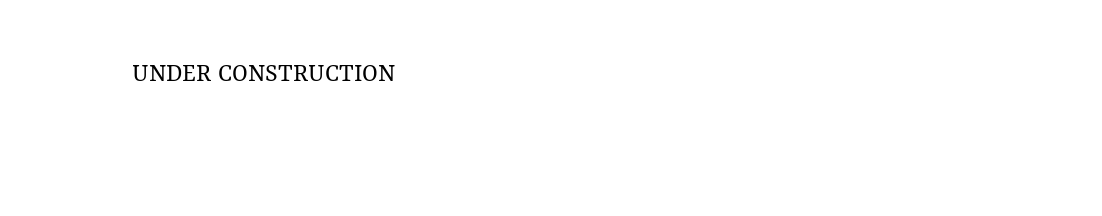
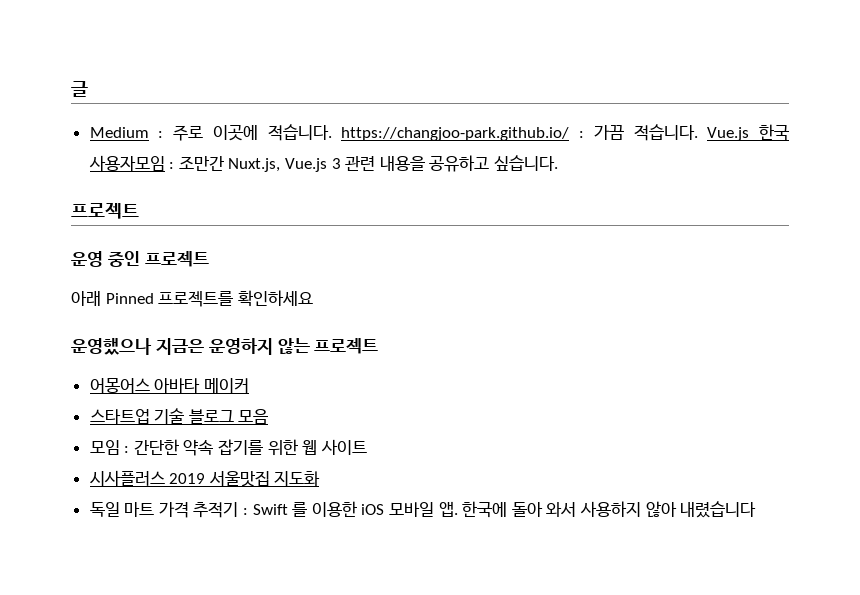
- UNDER CONSTRUCTION
+ 글
+ Medium : 주로 이곳에 적습니다. https://changjoo-park.github.io/ : 가끔 적습니다. Vue.js 한국 사용자모임 : 조만간 Nuxt.js, Vue.js 3 관련 내용을 공유하고 싶습니다.
+ 프로젝트
+ 운영 중인 프로젝트
+ 아래 Pinned 프로젝트를 확인하세요
+ 운영했으나 지금은 운영하지 않는 프로젝트
+ 어몽어스 아바타 메이커
+ 스타트업 기술 블로그 모음
+ 모임 : 간단한 약속 잡기를 위한 웹 사이트
+ 시사플러스 2019 서울맛집 지도화
+ 독일 마트 가격 추적기 : Swift 를 이용한 iOS 모바일 앱. 한국에 돌아 와서 사용하지 않아 내렸습니다

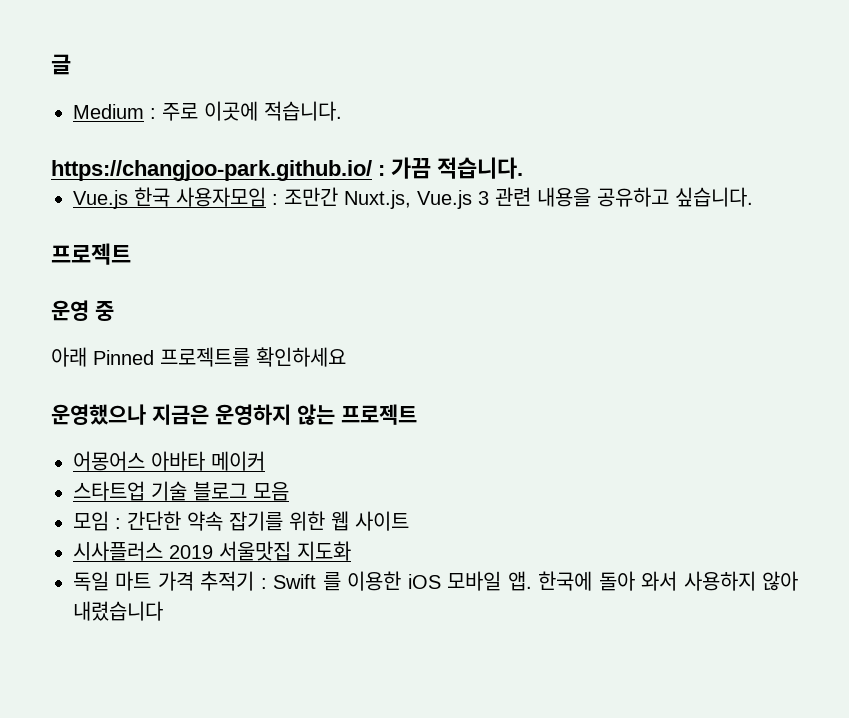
- Medium : 주로 이곳에 적습니다. https://changjoo-park.github.io/ : 가끔 적습니다. Vue.js 한국 사용자모임 : 조만간 Nuxt.js, Vue.js 3 관련 내용을 공유하고 싶습니다.
+ Medium : 주로 이곳에 적습니다.
+ https://changjoo-park.github.io/ : 가끔 적습니다.
+ Vue.js 한국 사용자모임 : 조만간 Nuxt.js, Vue.js 3 관련 내용을 공유하고 싶습니다.
- 운영 중인 프로젝트
+ 운영 중

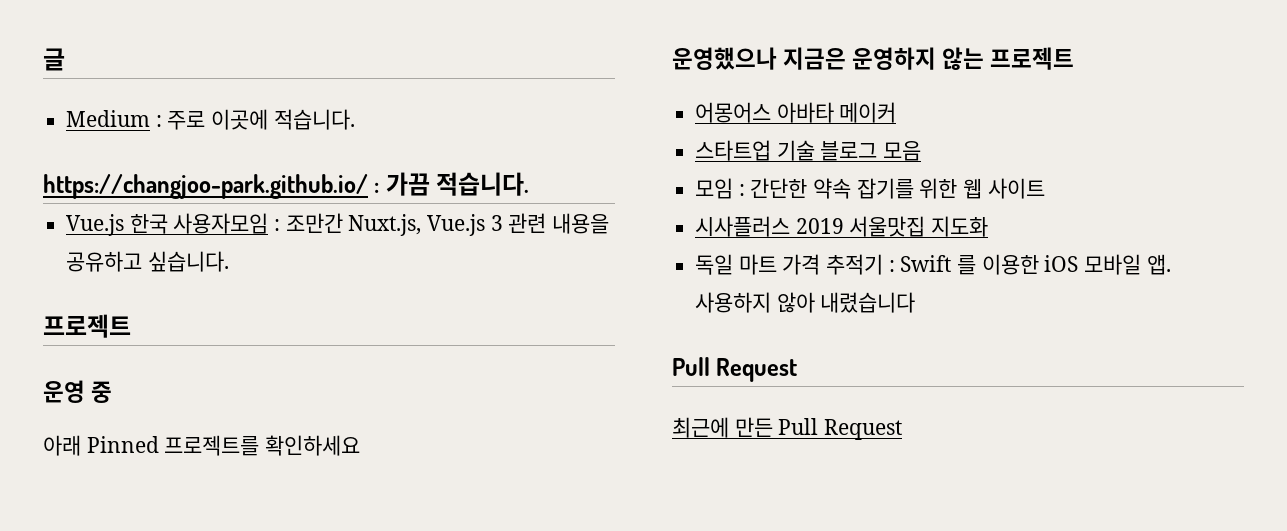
- 한국에 돌아 와서 사용하지 않아 내렸습니다
+ 사용하지 않아 내렸습니다
+ Pull Request
+ 최근에 만든 Pull Request

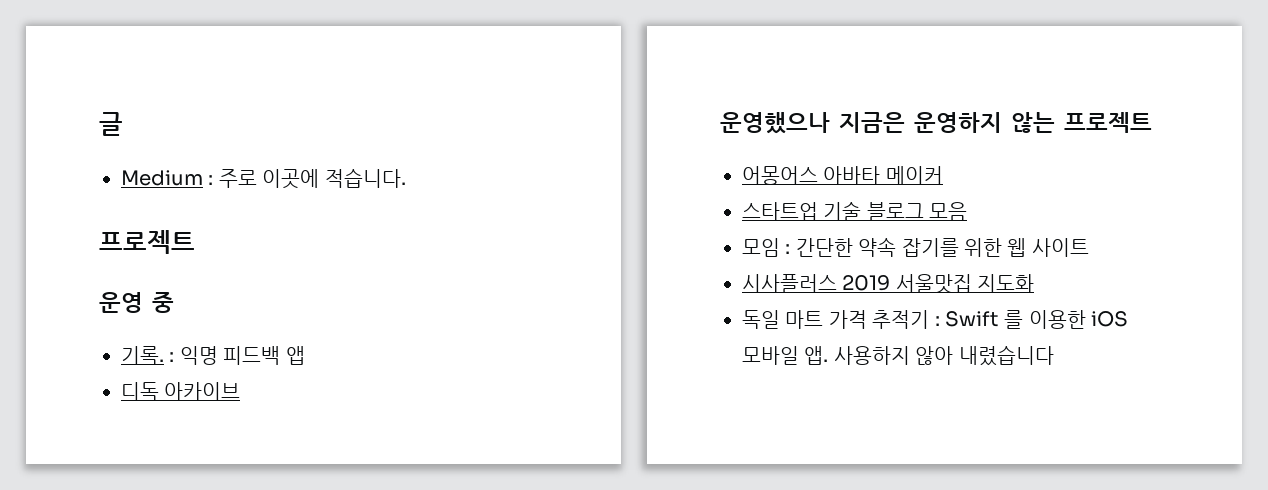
  Medium : 주로 이곳에 적습니다.
- https://changjoo-park.github.io/ : 가끔 적습니다.
- Vue.js 한국 사용자모임 : 조만간 Nuxt.js, Vue.js 3 관련 내용을 공유하고 싶습니다.
  프로젝트
  운영 중
- 아래 Pinned 프로젝트를 확인하세요
+ 기록. : 익명 피드백 앱
+ 디독 아카이브
  사용하지 않아 내렸습니다
- Pull Request
- 최근에 만든 Pull Request

